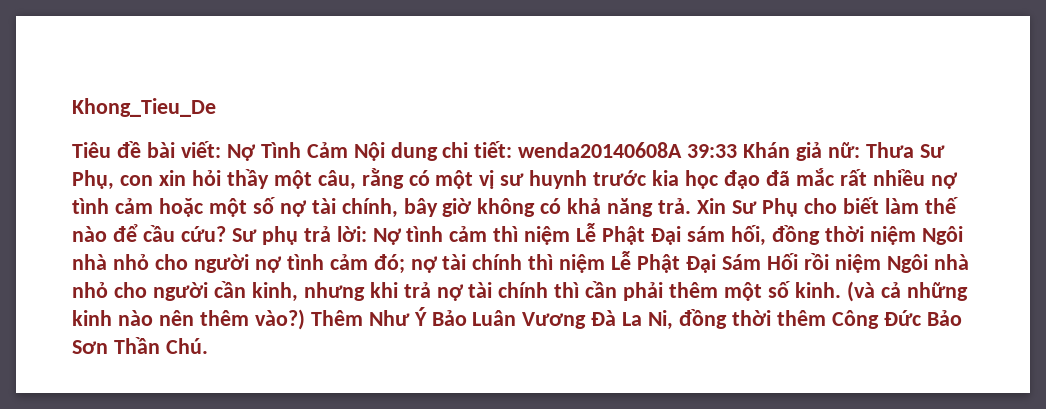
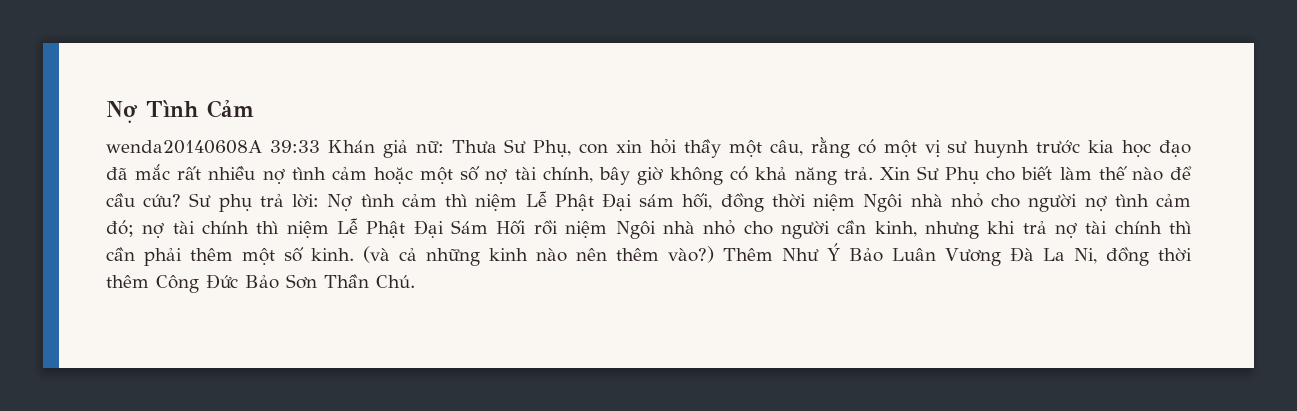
- Khong_Tieu_De
- Tiêu đề bài viết: Nợ Tình Cảm Nội dung chi tiết: wenda20140608A 39:33 Khán giả nữ: Thưa Sư Phụ, con xin hỏi thầy một câu, rằng có một vị sư huynh trước kia học đạo đã mắc rất nhiều nợ tình cảm hoặc một số nợ tài chính, bây giờ không có khả năng trả.
+ Nợ Tình Cảm
+ wenda20140608A 39:33 Khán giả nữ: Thưa Sư Phụ, con xin hỏi thầy một câu, rằng có một vị sư huynh trước kia học đạo đã mắc rất nhiều nợ tình cảm hoặc một số nợ tài chính, bây giờ không có khả năng trả.

